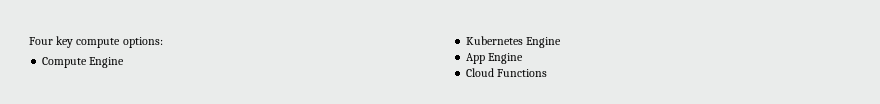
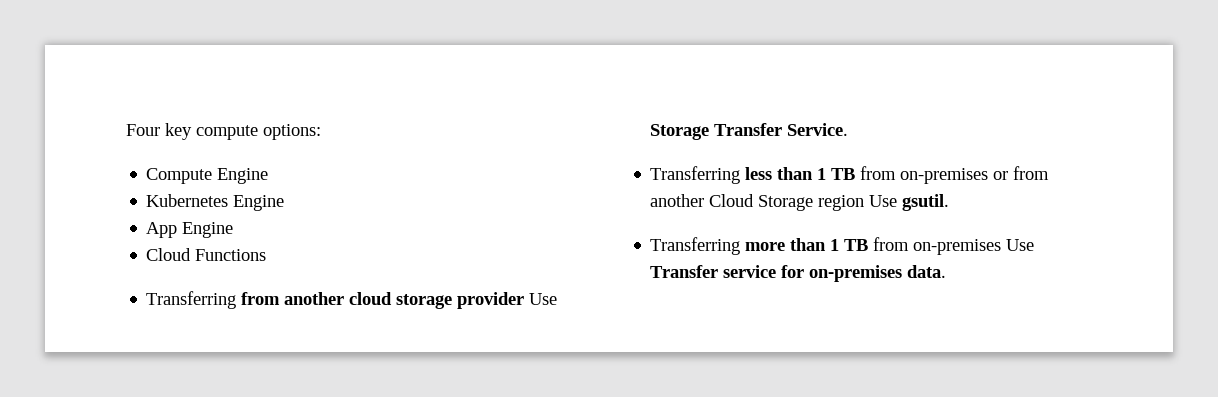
+ Transferring from another cloud storage provider Use Storage Transfer Service.
+ Transferring less than 1 TB from on-premises or from another Cloud Storage region Use gsutil.
+ Transferring more than 1 TB from on-premises Use Transfer service for on-premises data.

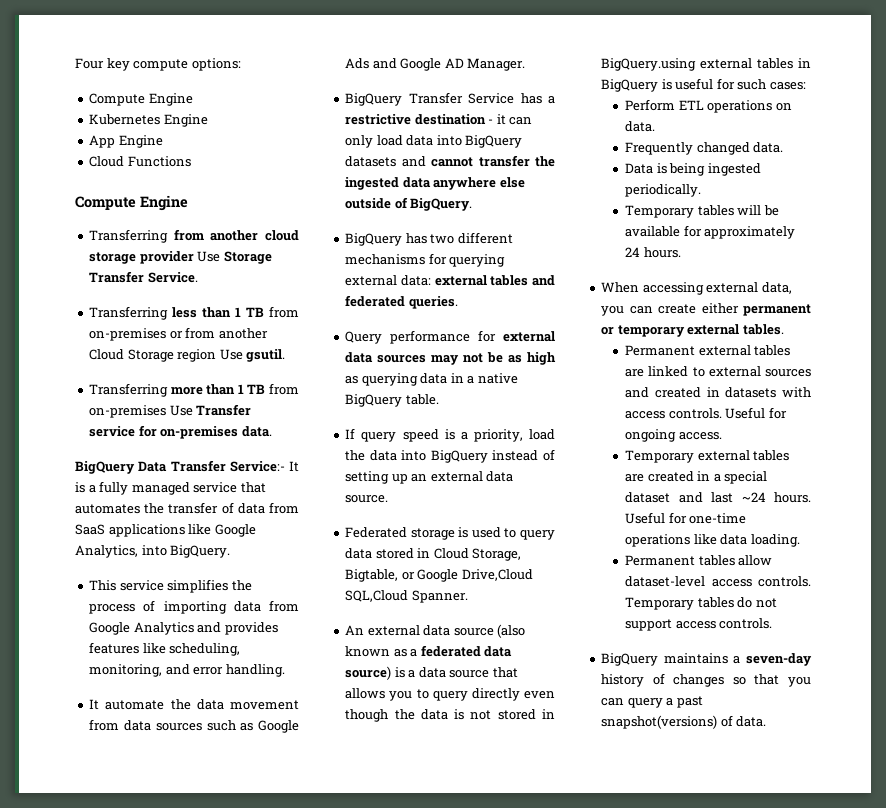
  Cloud Functions
+ Compute Engine
+ BigQuery Data Transfer Service:- It is a fully managed service that automates the transfer of data from SaaS applications like Google Analytics, into BigQuery.
+ This service simplifies the process of importing data from Google Analytics and provides features like scheduling, monitoring, and error handling.
+ It automate the data movement from data sources such as Google Ads and Google AD Manager.
+ BigQuery Transfer Service has a restrictive destination - it can only load data into BigQuery datasets and cannot transfer the ingested data anywhere else outside of BigQuery.
+ BigQuery has two different mechanisms for querying external data: external tables and federated queries.
+ Query performance for external data sources may not be as high as querying data in a native BigQuery table.
+ If query speed is a priority, load the data into BigQuery instead of setting up an external data source.
+ Federated storage is used to query data stored in Cloud Storage, Bigtable, or Google Drive,Cloud SQL,Cloud Spanner.
+ An external data source (also known as a federated data source) is a data source that allows you to query directly even though the data is not stored in BigQuery.using external tables in BigQuery is useful for such cases:
+ Perform ETL operations on data.
+ Frequently changed data.
+ Data is being ingested periodically.
+ Temporary tables will be available for approximately 24 hours.
+ When accessing external data, you can create either permanent or temporary external tables.
+ Permanent external tables are linked to external sources and created in datasets with access controls. Useful for ongoing access.
+ Temporary external tables are created in a special dataset and last ~24 hours. Useful for one-time operations like data loading.
+ Permanent tables allow dataset-level access controls. Temporary tables do not support access controls.
+ BigQuery maintains a seven-day history of changes so that you can query a past snapshot(versions) of data.

